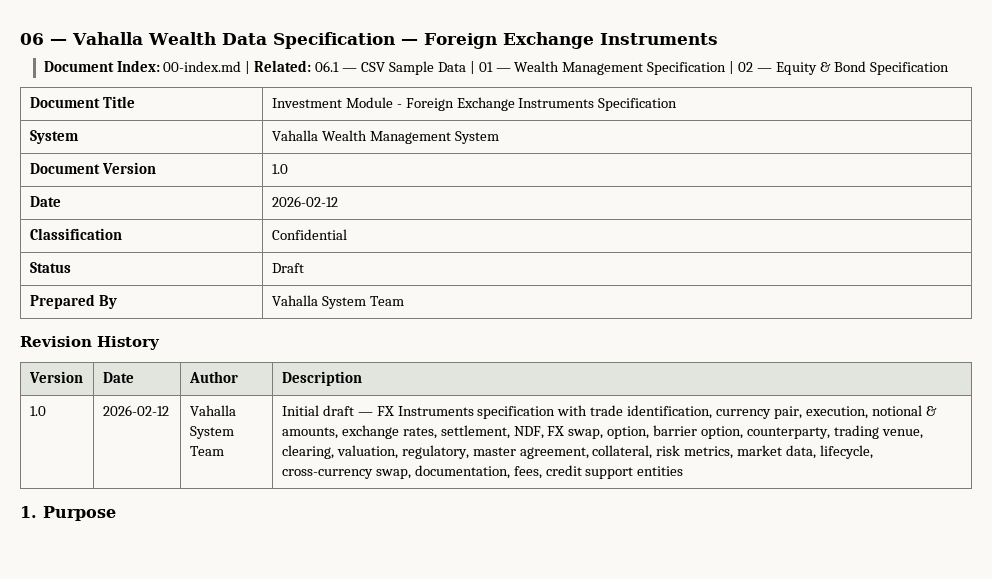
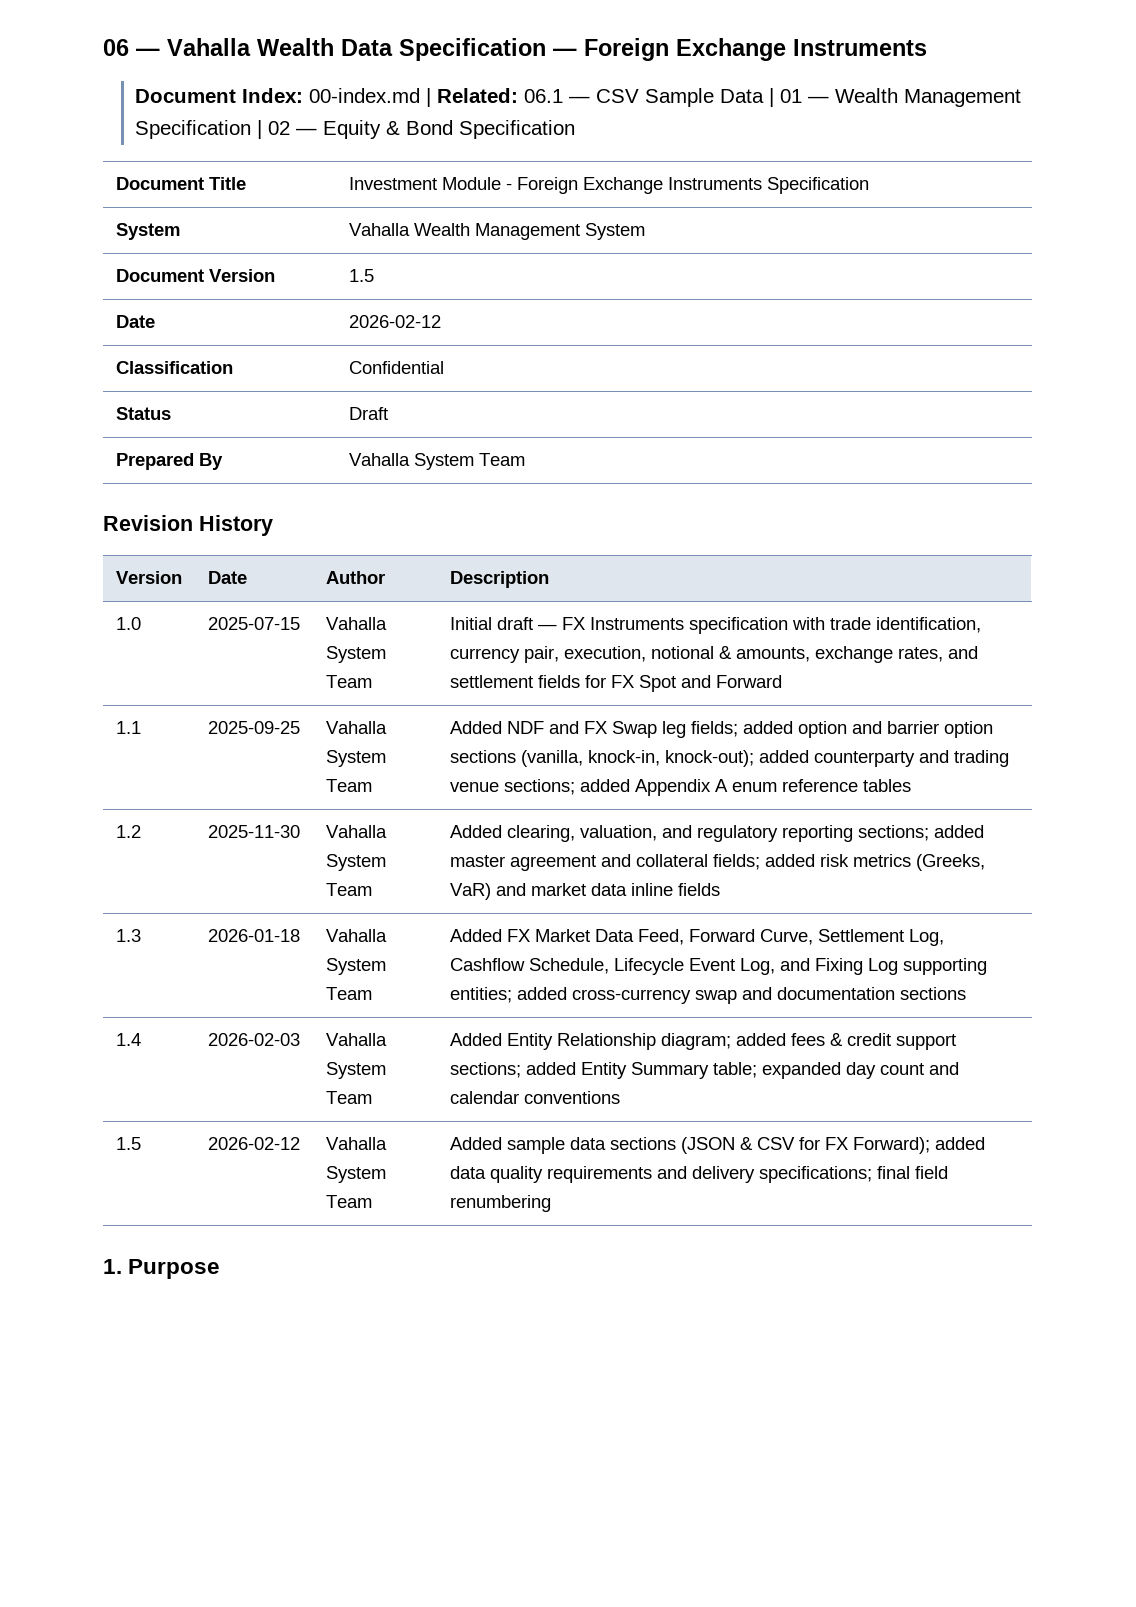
- Document Version | 1.0
+ Document Version | 1.5
- 1.0 | 2026-02-12
+ 1.0 | 2025-07-15
- Initial draft — FX Instruments specification with trade identification, currency pair, execution, notional & amounts, exchange rates, settlement, NDF, FX swap, option, barrier option, counterparty, trading venue, clearing, valuation, regulatory, master agreement, collateral, risk metrics, market data, lifecycle, cross-currency swap, documentation, fees, credit support entities
+ Initial draft — FX Instruments specification with trade identification, currency pair, execution, notional & amounts, exchange rates, and settlement fields for FX Spot and Forward
+ 1.1 | 2025-09-25 | Vahalla System Team | Added NDF and FX Swap leg fields; added option and barrier option sections (vanilla, knock-in, knock-out); added counterparty and trading venue sections; added Appendix A enum reference tables
+ 1.2 | 2025-11-30 | Vahalla System Team | Added clearing, valuation, and regulatory reporting sections; added master agreement and collateral fields; added risk metrics (Greeks, VaR) and market data inline fields
+ 1.3 | 2026-01-18 | Vahalla System Team | Added FX Market Data Feed, Forward Curve, Settlement Log, Cashflow Schedule, Lifecycle Event Log, and Fixing Log supporting entities; added cross-currency swap and documentation sections
+ 1.4 | 2026-02-03 | Vahalla System Team | Added Entity Relationship diagram; added fees & credit support sections; added Entity Summary table; expanded day count and calendar conventions
+ 1.5 | 2026-02-12 | Vahalla System Team | Added sample data sections (JSON & CSV for FX Forward); added data quality requirements and delivery specifications; final field renumbering

